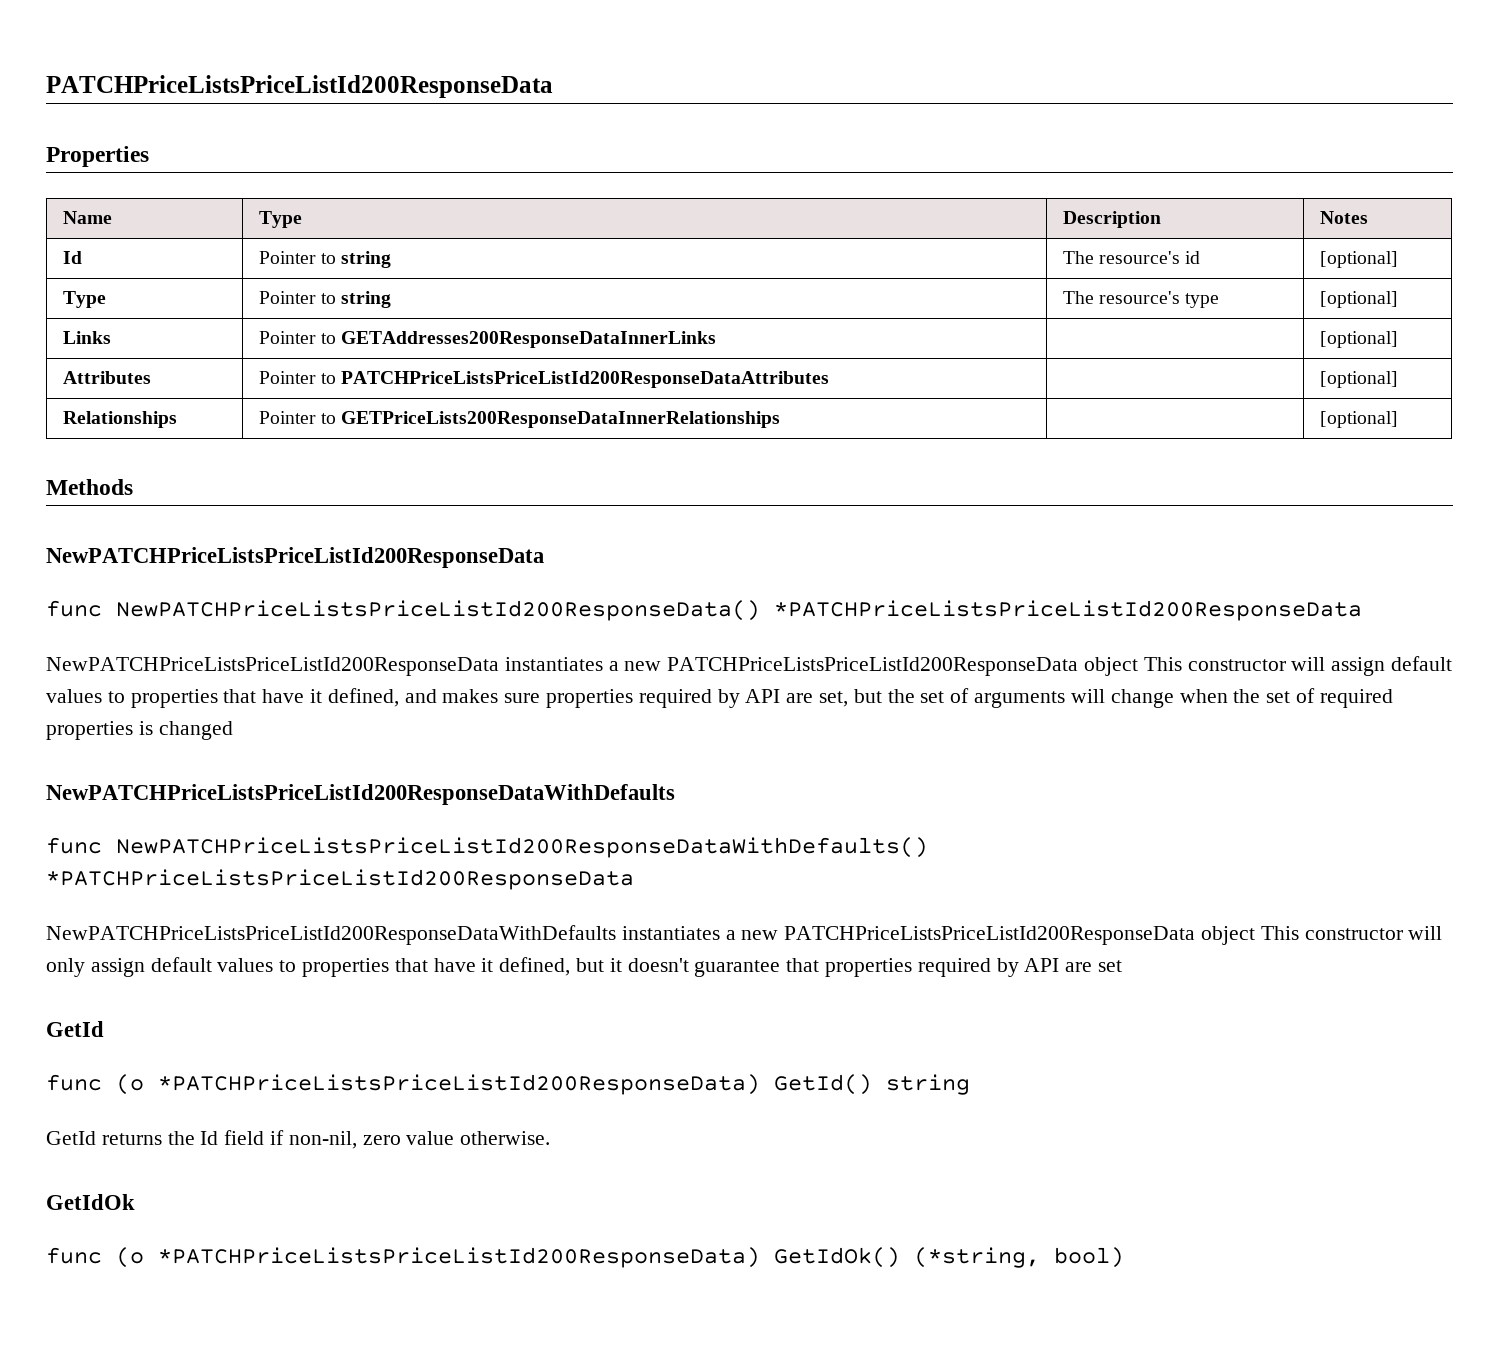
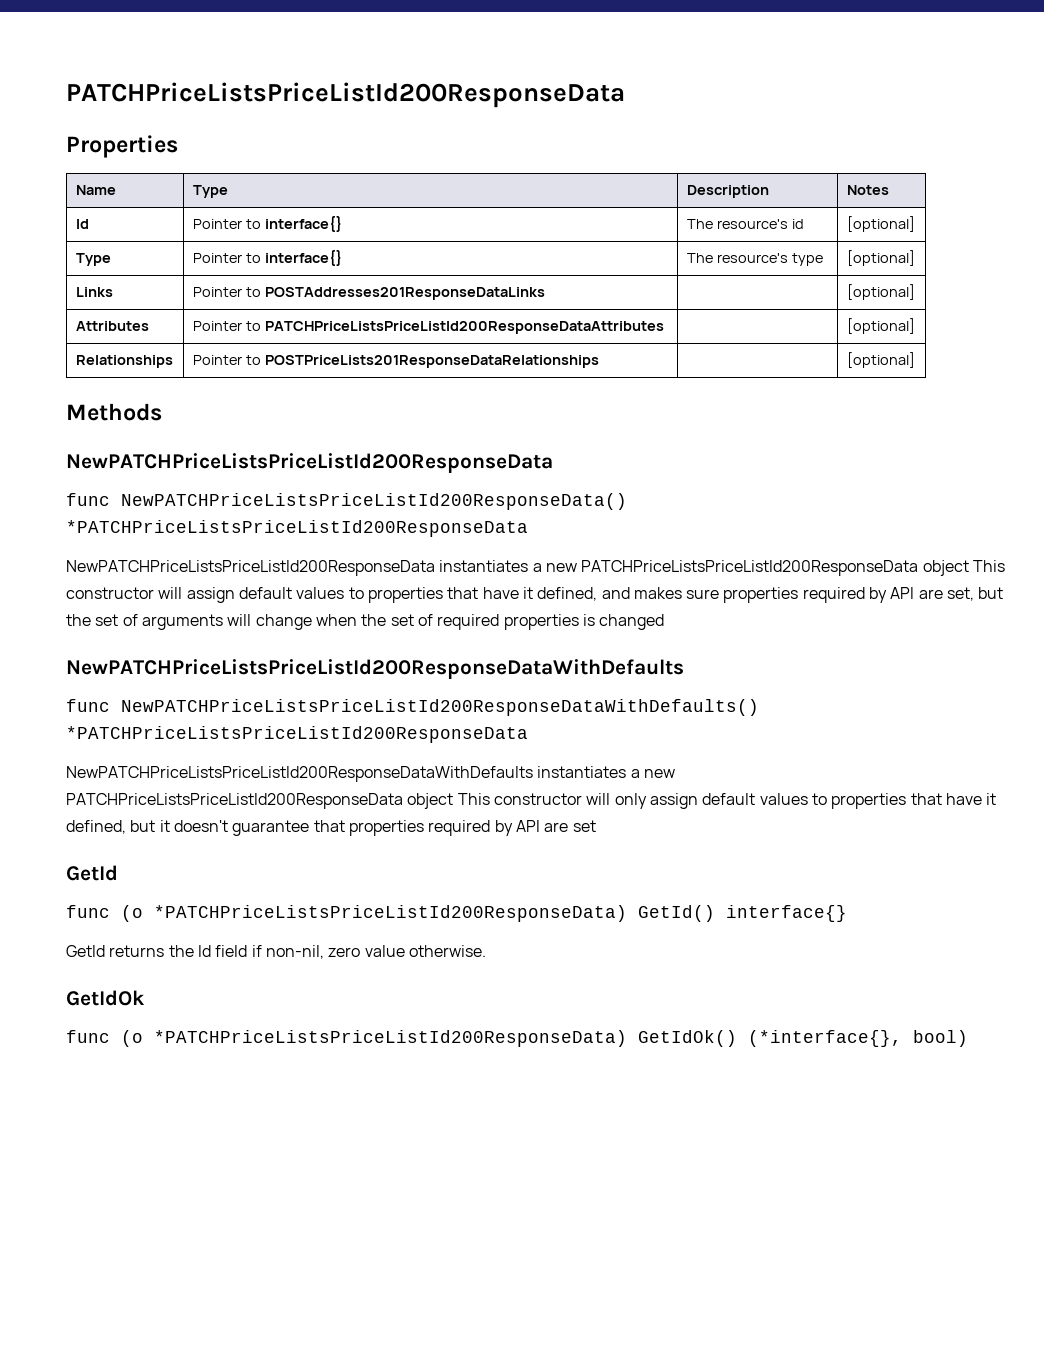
- Id | Pointer to string | The resource's id | [optional]
+ Id | Pointer to interface{} | The resource's id | [optional]
- Type | Pointer to string | The resource's type | [optional]
+ Type | Pointer to interface{} | The resource's type | [optional]
- Links | Pointer to GETAddresses200ResponseDataInnerLinks | | [optional]
+ Links | Pointer to POSTAddresses201ResponseDataLinks | | [optional]
- Relationships | Pointer to GETPriceLists200ResponseDataInnerRelationships | | [optional]
+ Relationships | Pointer to POSTPriceLists201ResponseDataRelationships | | [optional]
- func (o *PATCHPriceListsPriceListId200ResponseData) GetId() string
+ func (o *PATCHPriceListsPriceListId200ResponseData) GetId() interface{}
- func (o *PATCHPriceListsPriceListId200ResponseData) GetIdOk() (*string, bool)
+ func (o *PATCHPriceListsPriceListId200ResponseData) GetIdOk() (*interface{}, bool)

